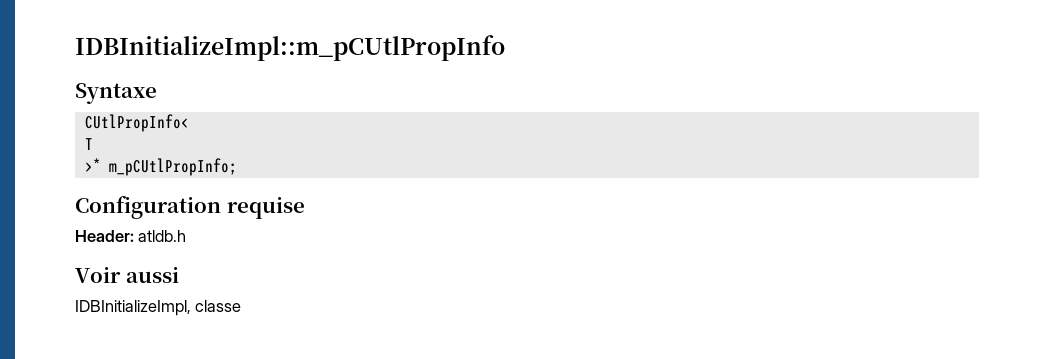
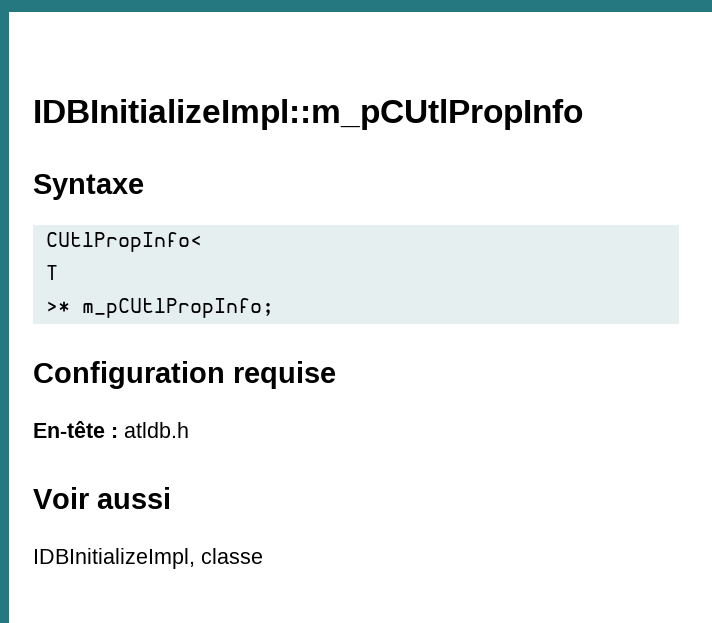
- Header: atldb.h
+ En-tête : atldb.h

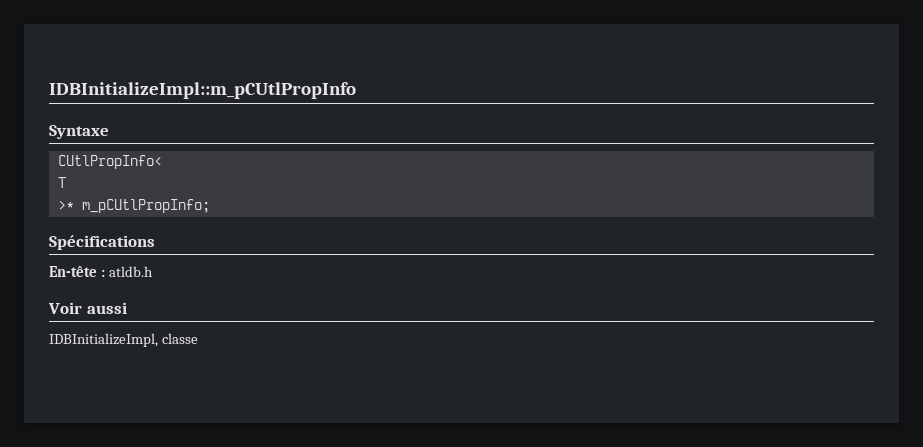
- Configuration requise
+ Spécifications

